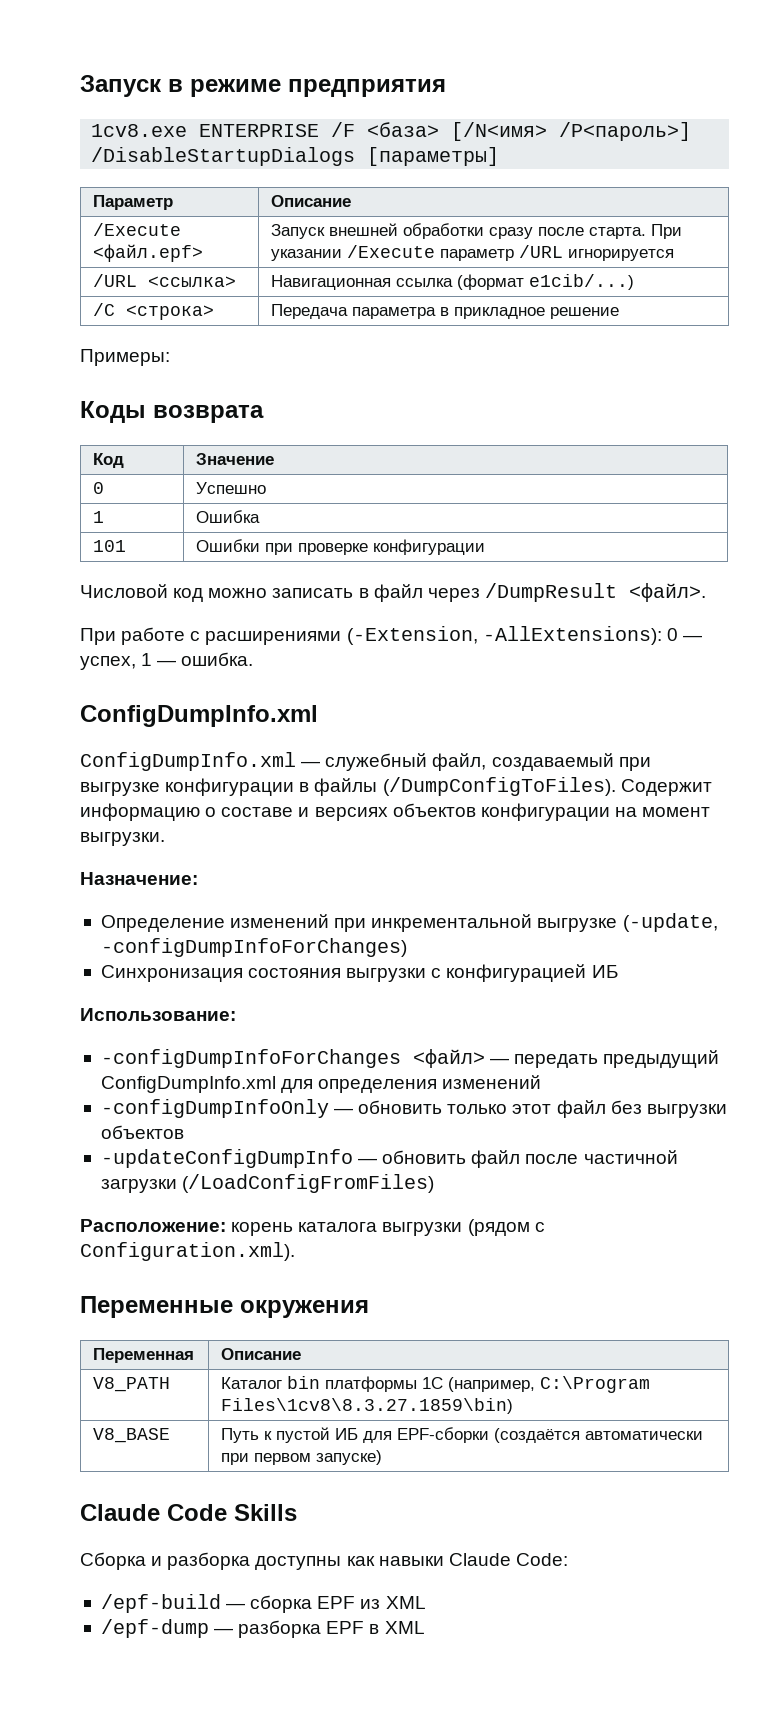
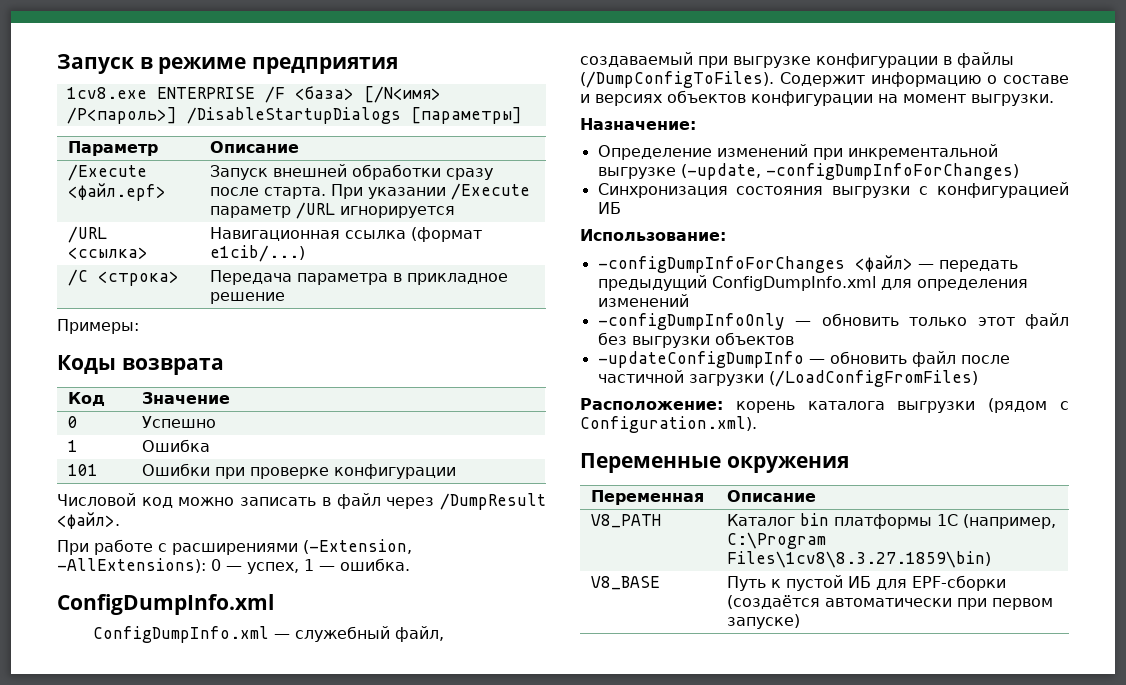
- Claude Code Skills
- Сборка и разборка доступны как навыки Claude Code:
- /epf-build — сборка EPF из XML
- /epf-dump — разборка EPF в XML

